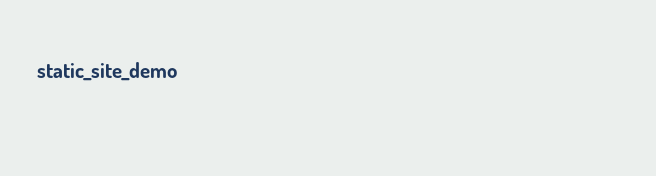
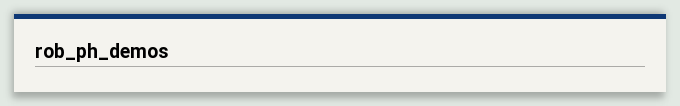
- static_site_demo
+ rob_ph_demos

